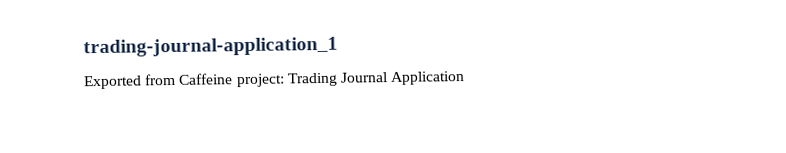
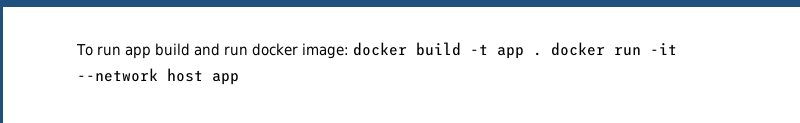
- trading-journal-application_1
- Exported from Caffeine project: Trading Journal Application
+ To run app build and run docker image: docker build -t app . docker run -it --network host app

